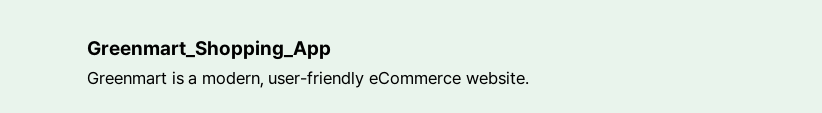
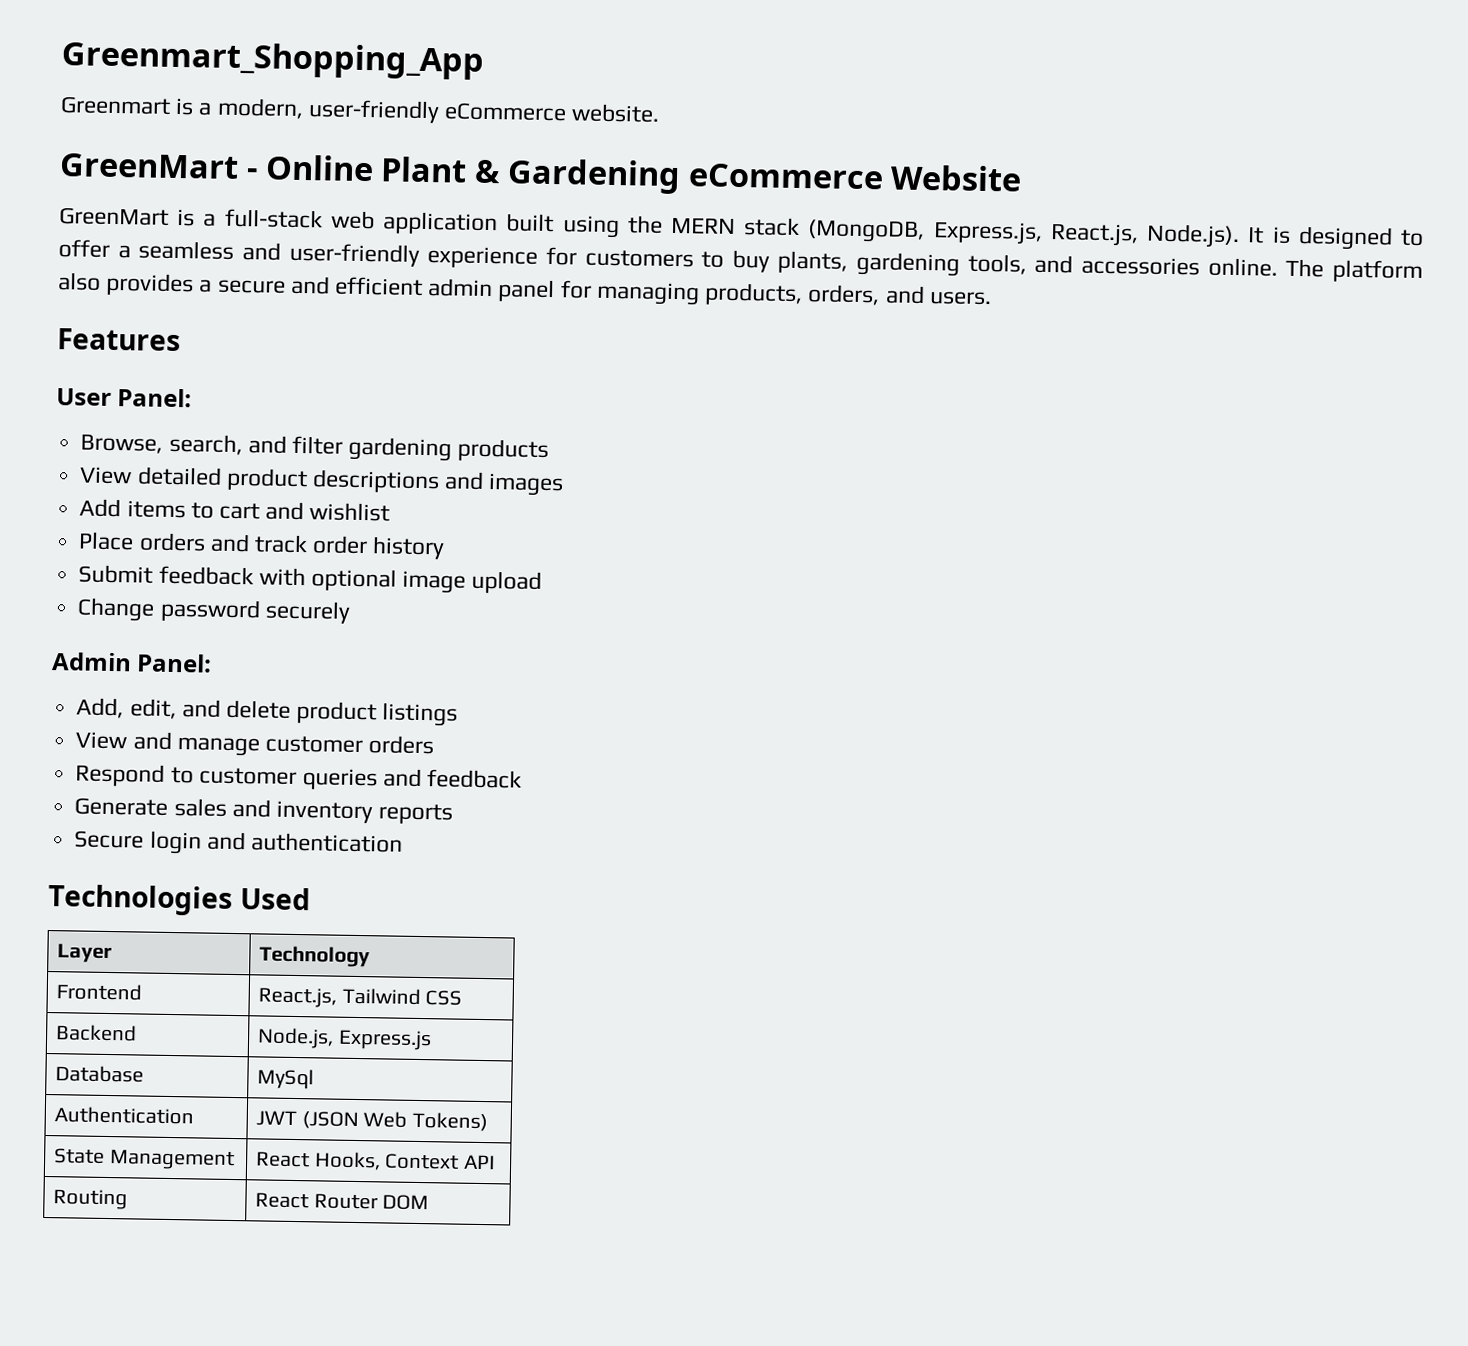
+ GreenMart - Online Plant & Gardening eCommerce Website
+ GreenMart is a full-stack web application built using the MERN stack (MongoDB, Express.js, React.js, Node.js). It is designed to offer a seamless and user-friendly experience for customers to buy plants, gardening tools, and accessories online. The platform also provides a secure and efficient admin panel for managing products, orders, and users.
+ Features
+ User Panel:
+ Browse, search, and filter gardening products
+ View detailed product descriptions and images
+ Add items to cart and wishlist
+ Place orders and track order history
+ Submit feedback with optional image upload
+ Change password securely
+ Admin Panel:
+ Add, edit, and delete product listings
+ View and manage customer orders
+ Respond to customer queries and feedback
+ Generate sales and inventory reports
+ Secure login and authentication
+ Technologies Used
+ Layer | Technology
+ Frontend | React.js, Tailwind CSS
+ Backend | Node.js, Express.js
+ Database | MySql
+ Authentication | JWT (JSON Web Tokens)
+ State Management | React Hooks, Context API
+ Routing | React Router DOM

